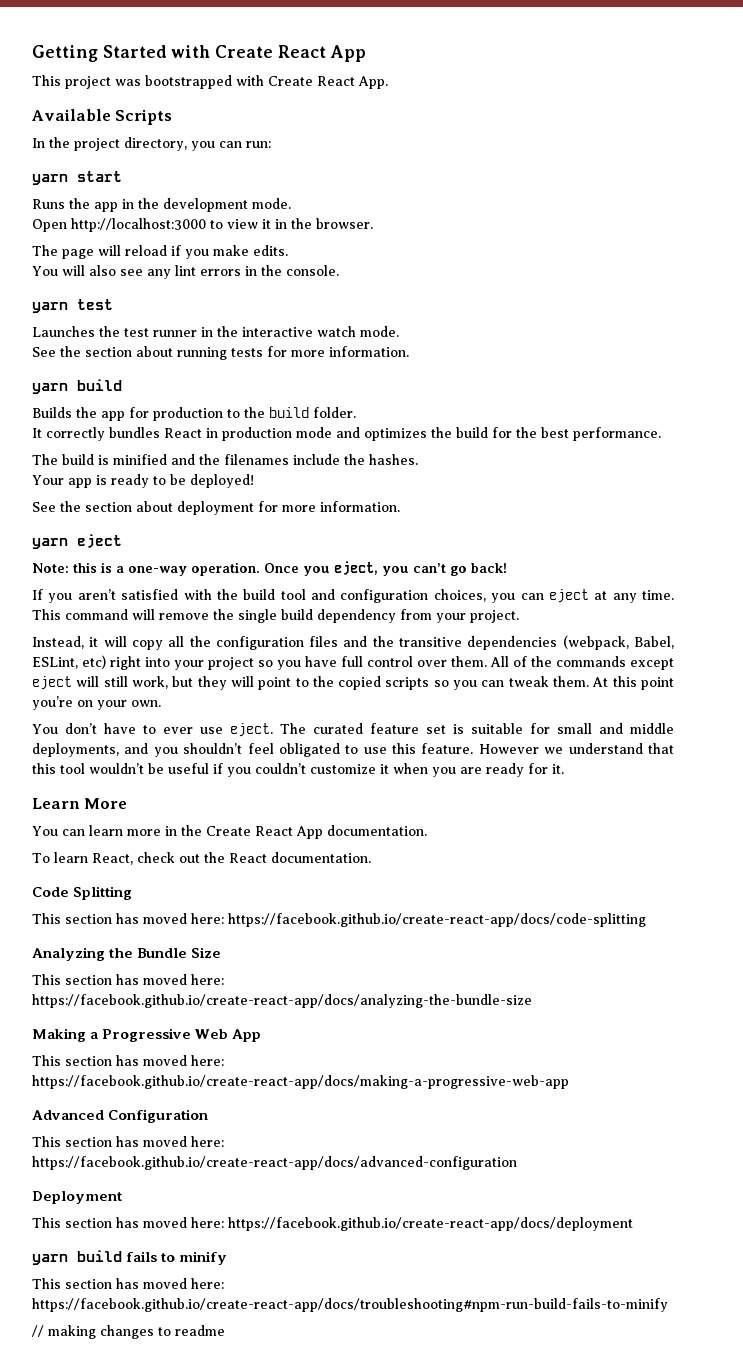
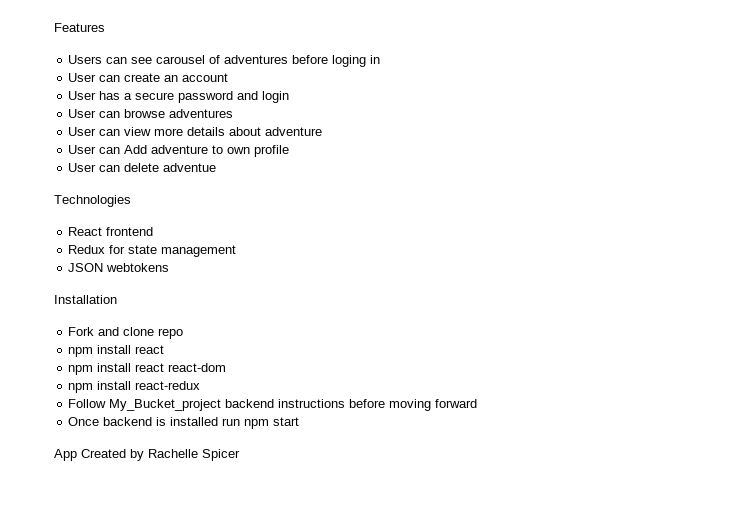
- Getting Started with Create React App
- This project was bootstrapped with Create React App.
- Available Scripts
- In the project directory, you can run:
- yarn start
- Runs the app in the development mode.
- Open http://localhost:3000 to view it in the browser.
- The page will reload if you make edits.
- You will also see any lint errors in the console.
- yarn test
- Launches the test runner in the interactive watch mode.
- See the section about running tests for more information.
- yarn build
- Builds the app for production to the build folder.
- It correctly bundles React in production mode and optimizes the build for the best performance.
- The build is minified and the filenames include the hashes.
- Your app is ready to be deployed!
- See the section about deployment for more information.
- yarn eject
- Note: this is a one-way operation. Once you eject, you can’t go back!
- If you aren’t satisfied with the build tool and configuration choices, you can eject at any time. This command will remove the single build dependency from your project.
- Instead, it will copy all the configuration files and the transitive dependencies (webpack, Babel, ESLint, etc) right into your project so you have full control over them. All of the commands except eject will still work, but they will point to the copied scripts so you can tweak them. At this point you’re on your own.
- You don’t have to ever use eject. The curated feature set is suitable for small and middle deployments, and you shouldn’t feel obligated to use this feature. However we understand that this tool wouldn’t be useful if you couldn’t customize it when you are ready for it.
- Learn More
- You can learn more in the Create React App documentation.
- To learn React, check out the React documentation.
- Code Splitting
- This section has moved here: https://facebook.github.io/create-react-app/docs/code-splitting
- Analyzing the Bundle Size
- This section has moved here: https://facebook.github.io/create-react-app/docs/analyzing-the-bundle-size
- Making a Progressive Web App
- This section has moved here: https://facebook.github.io/create-react-app/docs/making-a-progressive-web-app
- Advanced Configuration
- This section has moved here: https://facebook.github.io/create-react-app/docs/advanced-configuration
- Deployment
- This section has moved here: https://facebook.github.io/create-react-app/docs/deployment
- yarn build fails to minify
- This section has moved here: https://facebook.github.io/create-react-app/docs/troubleshooting#npm-run-build-fails-to-minify
- // making changes to readme
+ Features
+ Users can see carousel of adventures before loging in
+ User can create an account
+ User has a secure password and login
+ User can browse adventures
+ User can view more details about adventure
+ User can Add adventure to own profile
+ User can delete adventue
+ Technologies
+ React frontend
+ Redux for state management
+ JSON webtokens
+ Installation
+ Fork and clone repo
+ npm install react
+ npm install react react-dom
+ npm install react-redux
+ Follow My_Bucket_project backend instructions before moving forward
+ Once backend is installed run npm start
+ App Created by Rachelle Spicer

